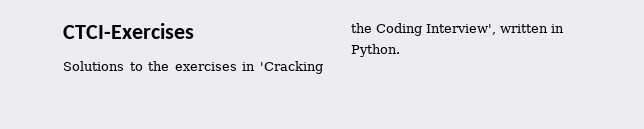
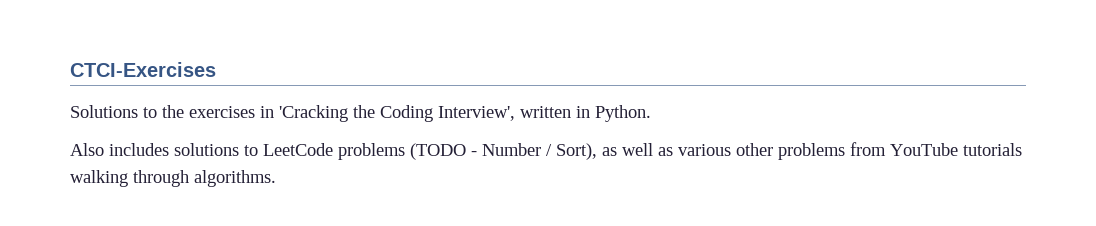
+ Also includes solutions to LeetCode problems (TODO - Number / Sort), as well as various other problems from YouTube tutorials walking through algorithms.

